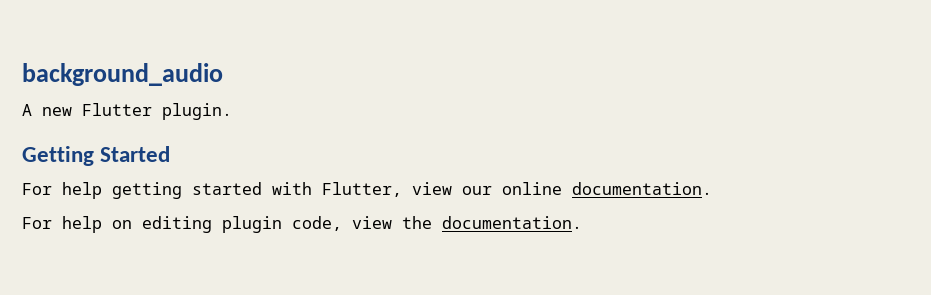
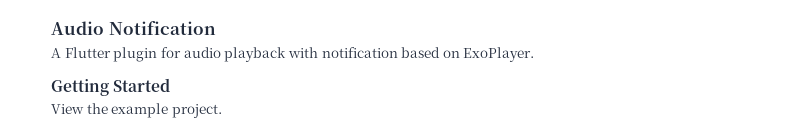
- background_audio
+ Audio Notification
- A new Flutter plugin.
+ A Flutter plugin for audio playback with notification based on ExoPlayer.
  Getting Started
- For help getting started with Flutter, view our online documentation.
- For help on editing plugin code, view the documentation.
+ View the example project.

